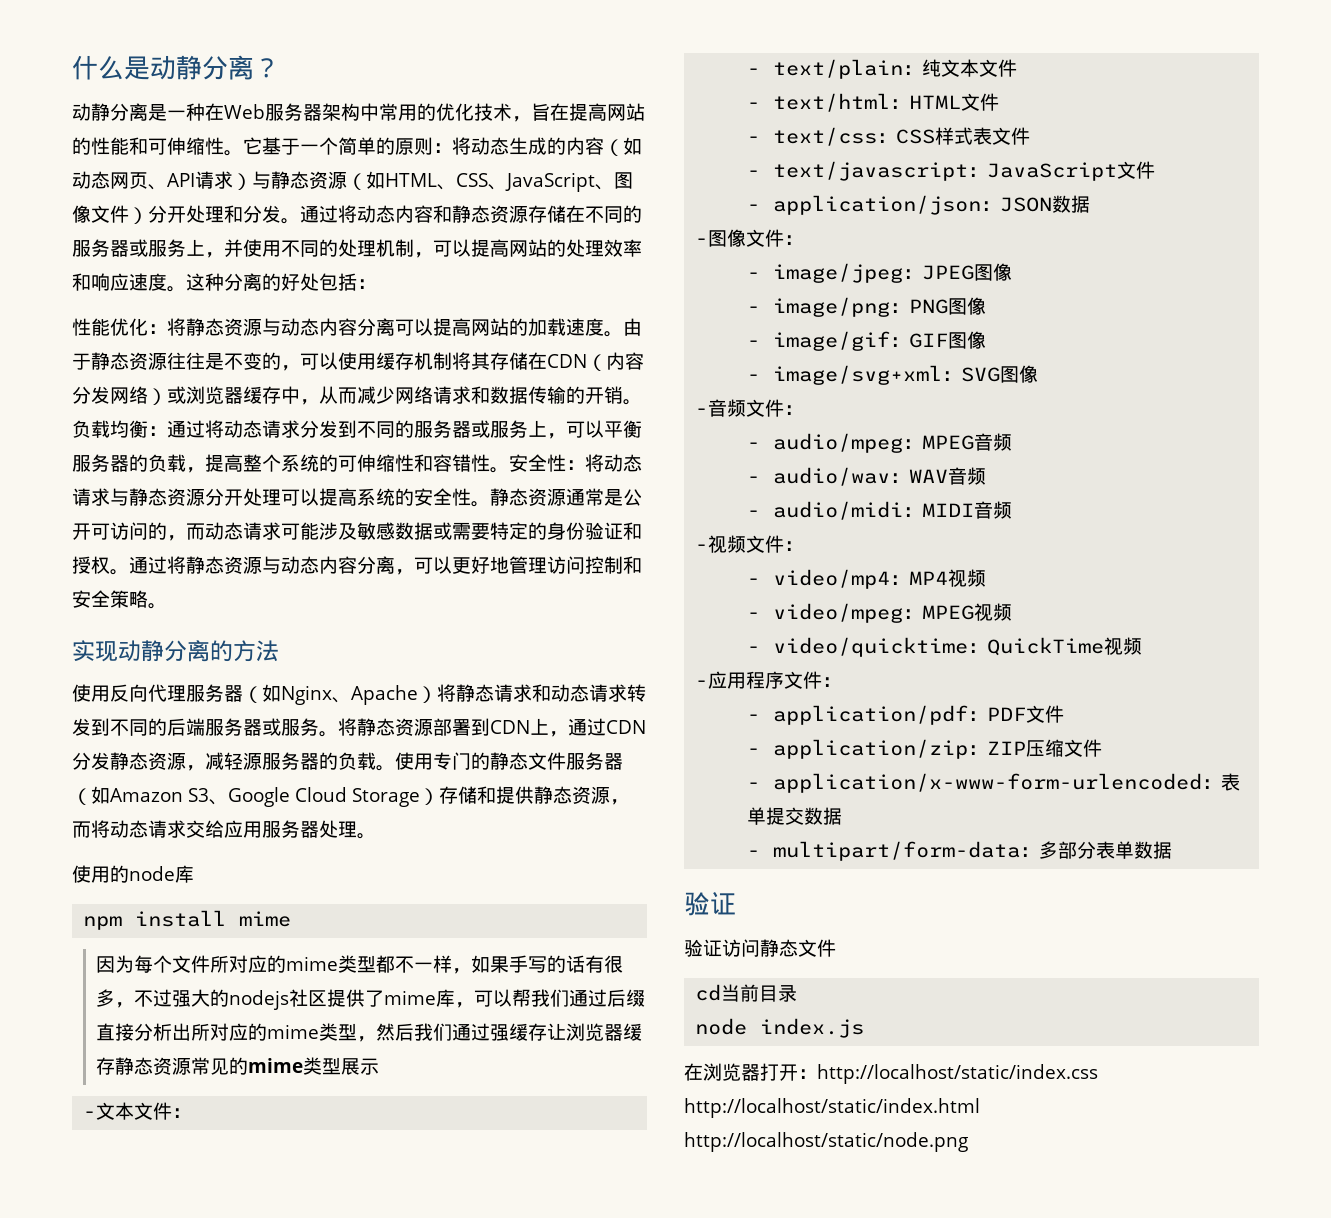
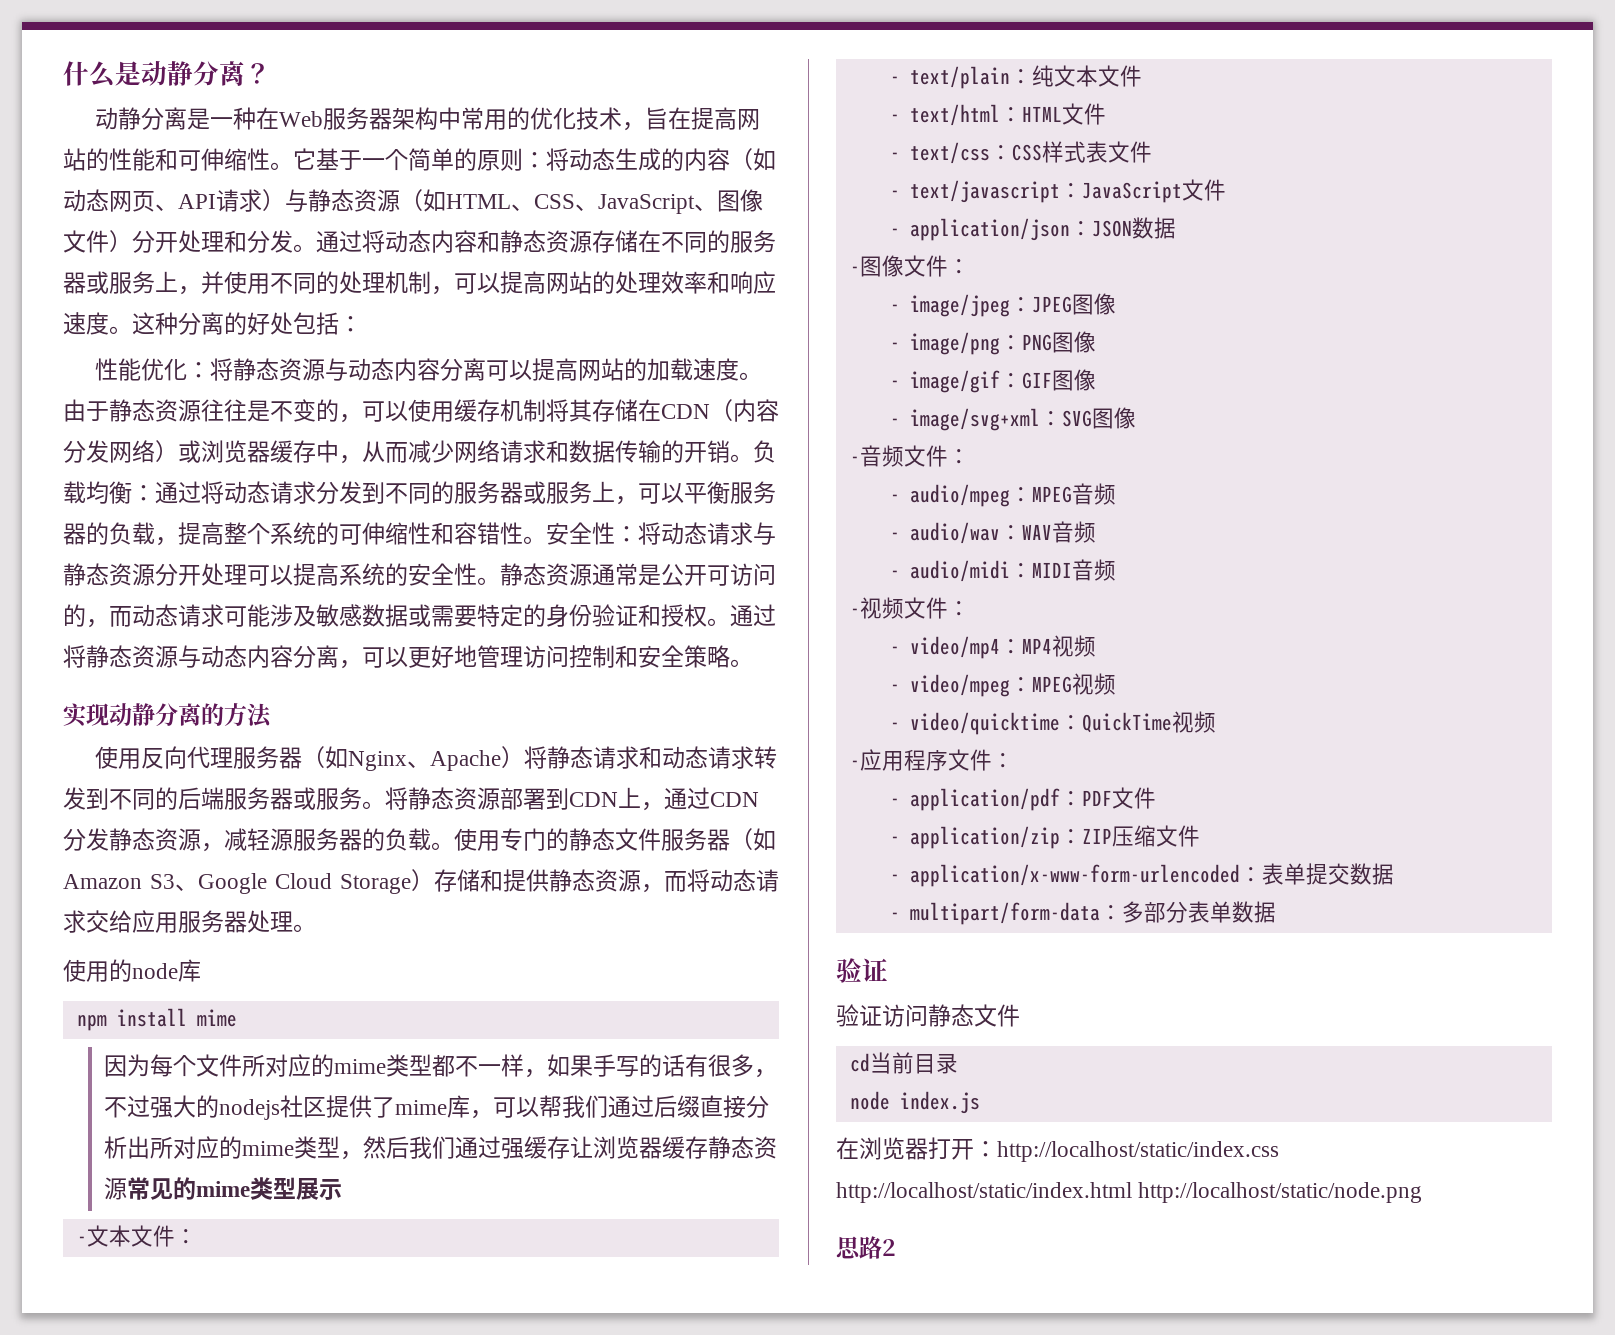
+ 思路2

